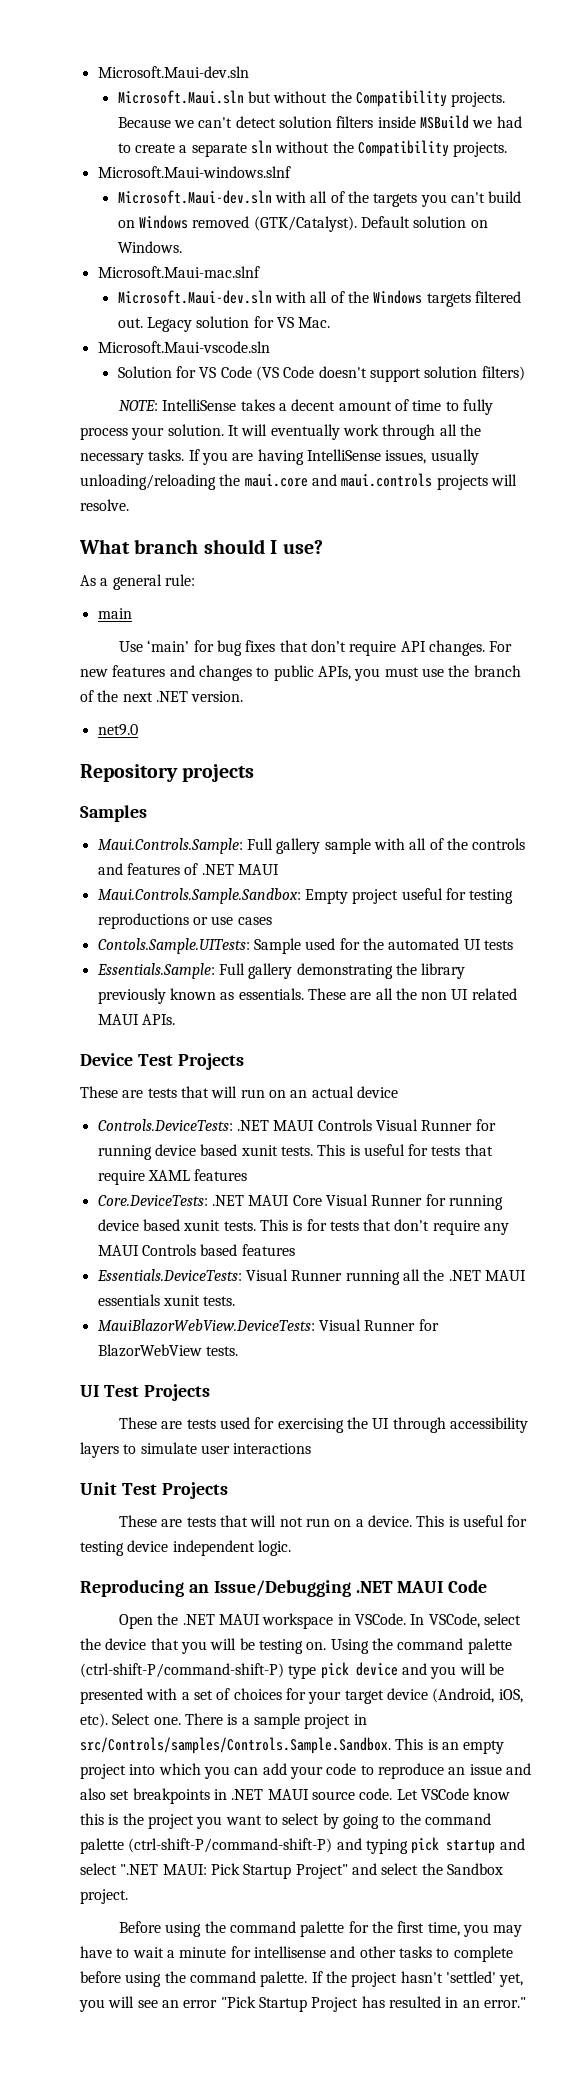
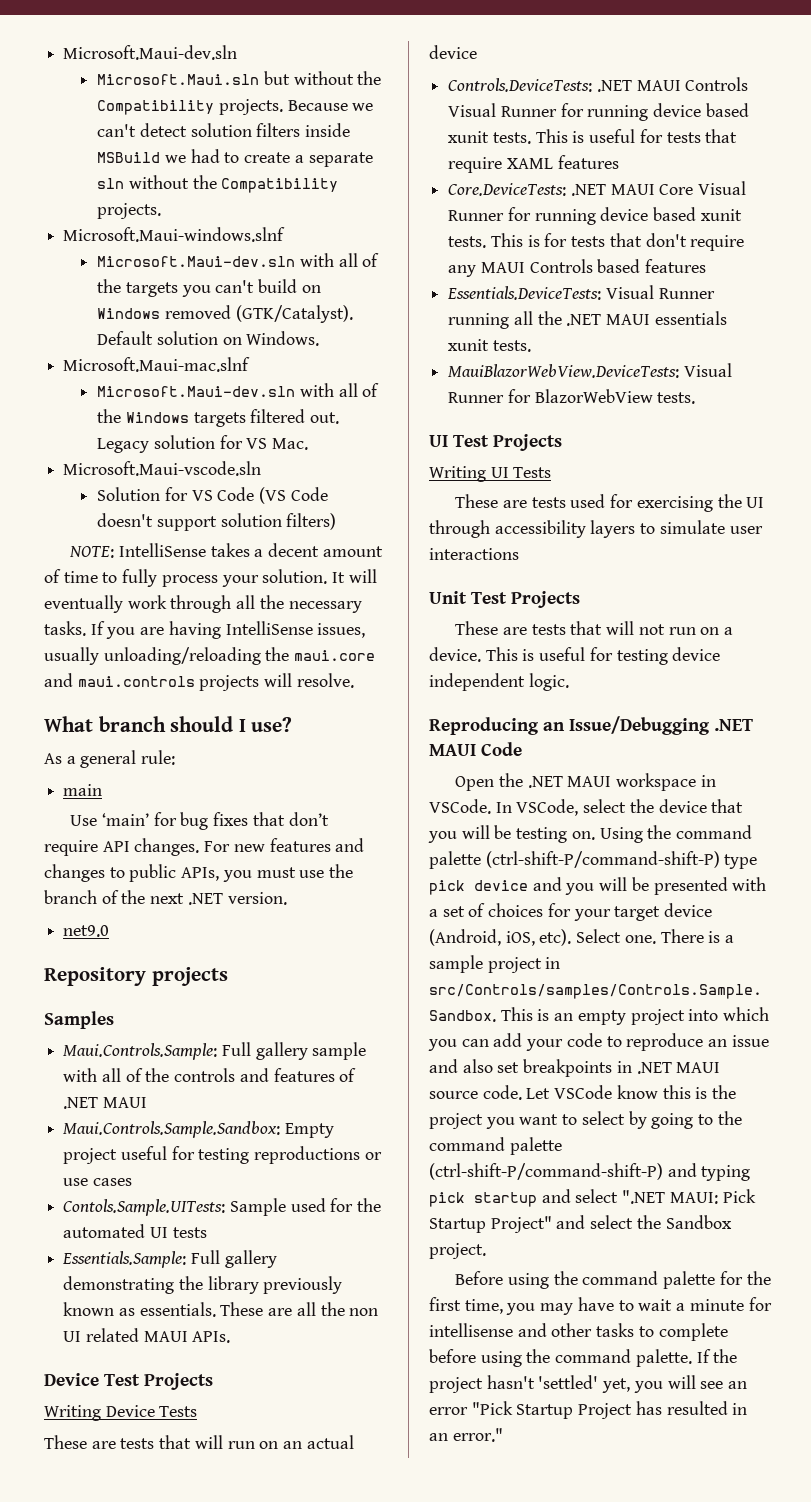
+ Writing Device Tests
+ Writing UI Tests

